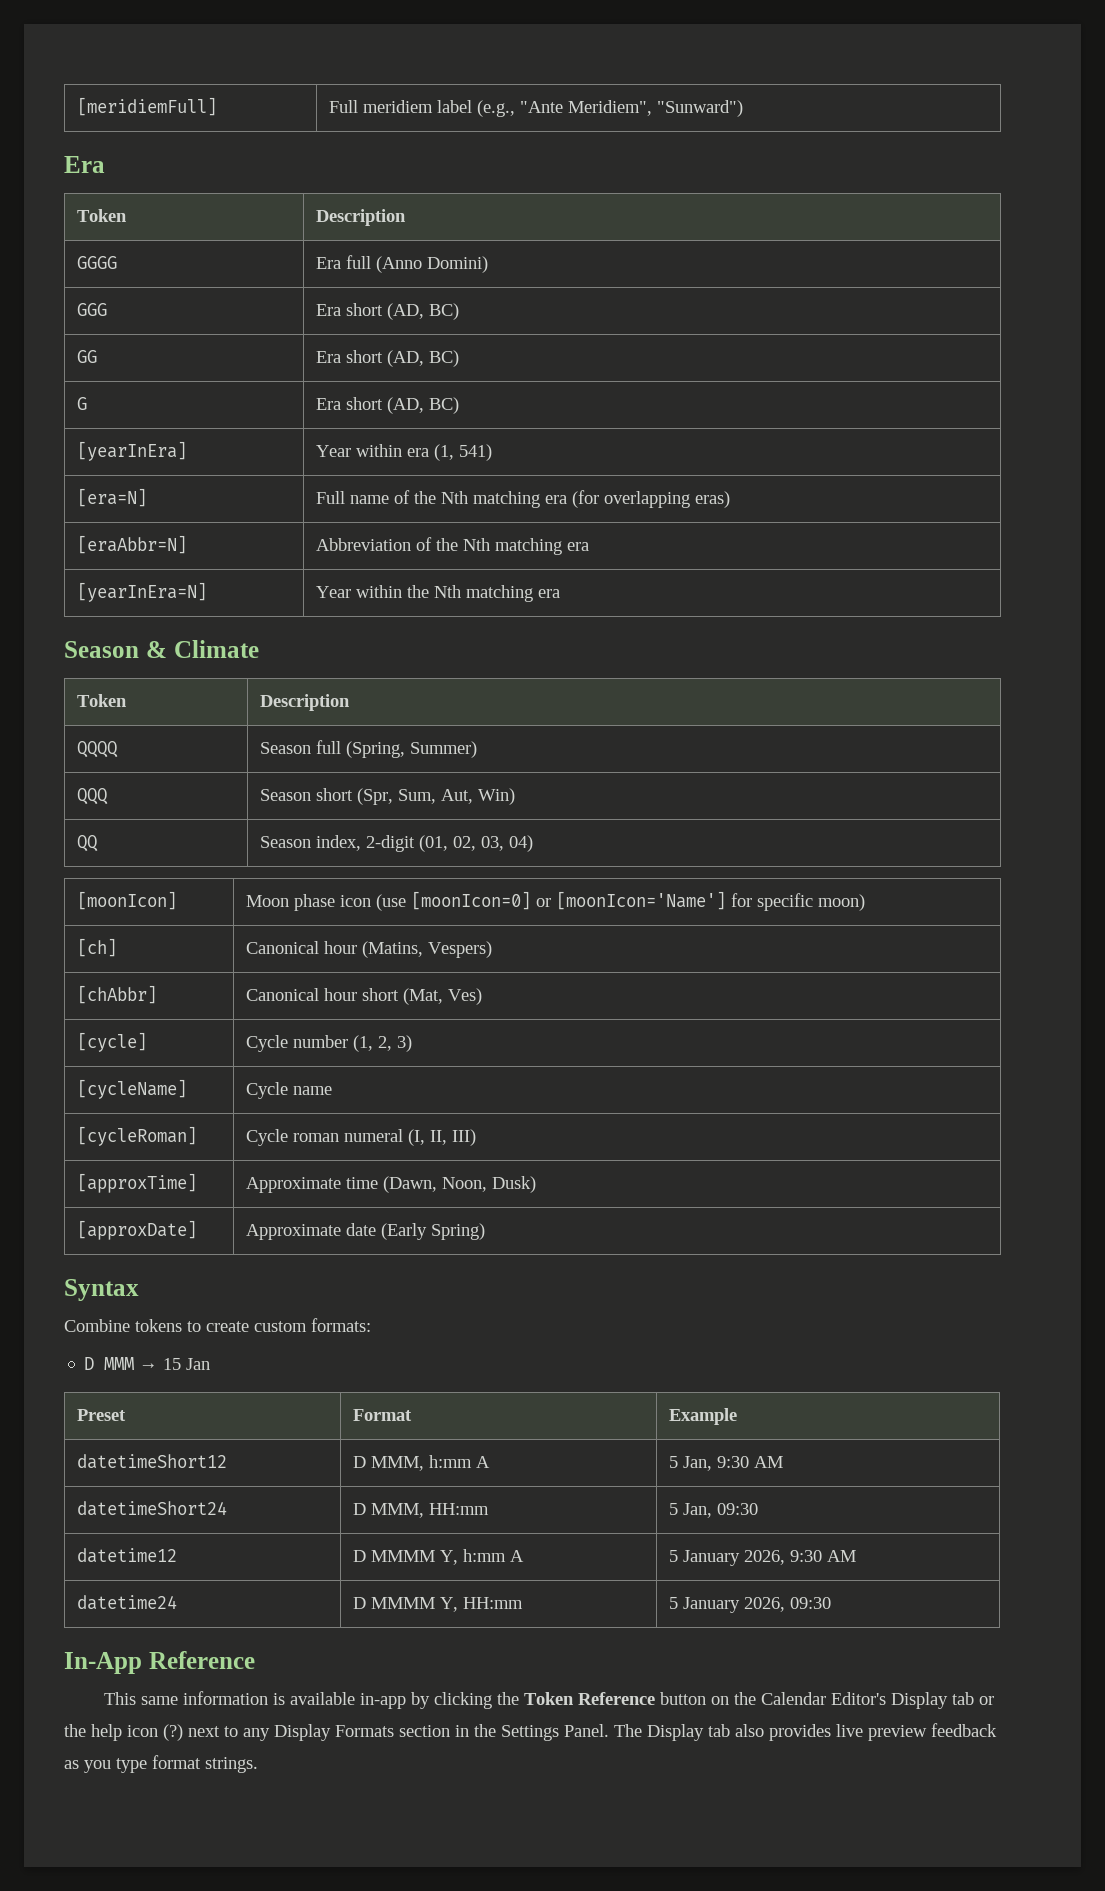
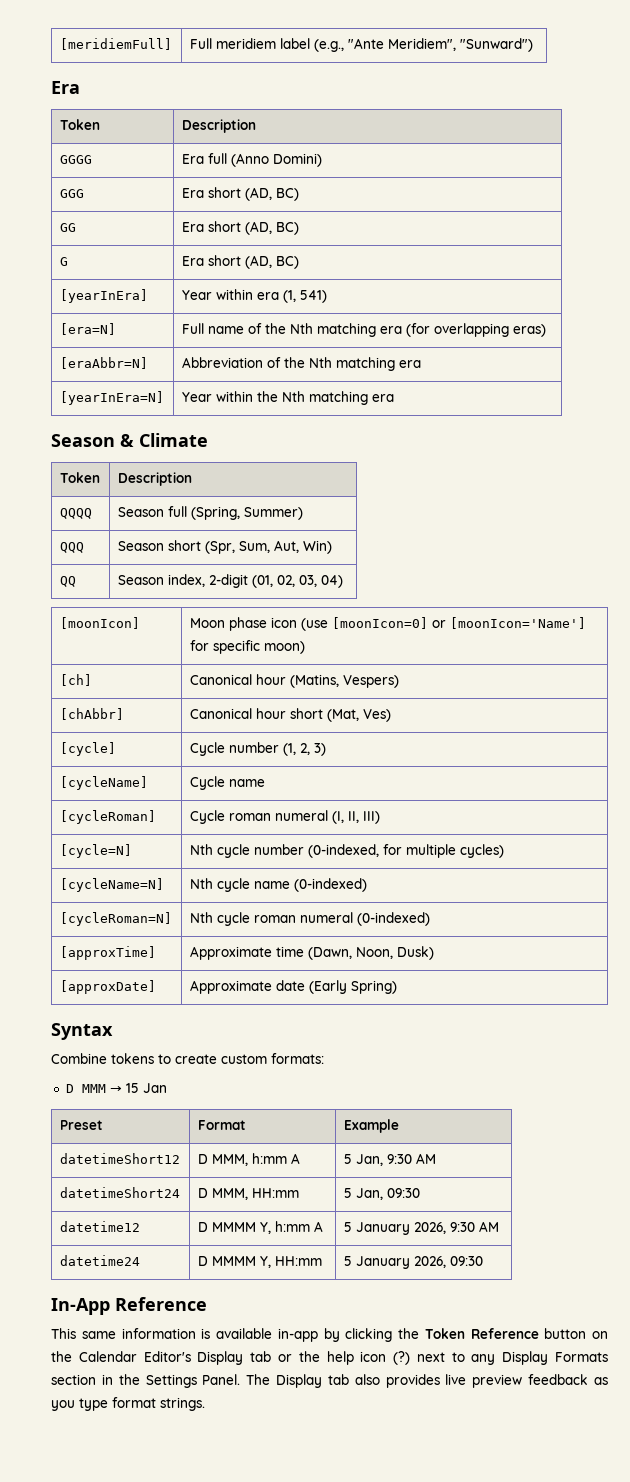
+ [cycle=N] | Nth cycle number (0-indexed, for multiple cycles)
+ [cycleName=N] | Nth cycle name (0-indexed)
+ [cycleRoman=N] | Nth cycle roman numeral (0-indexed)

